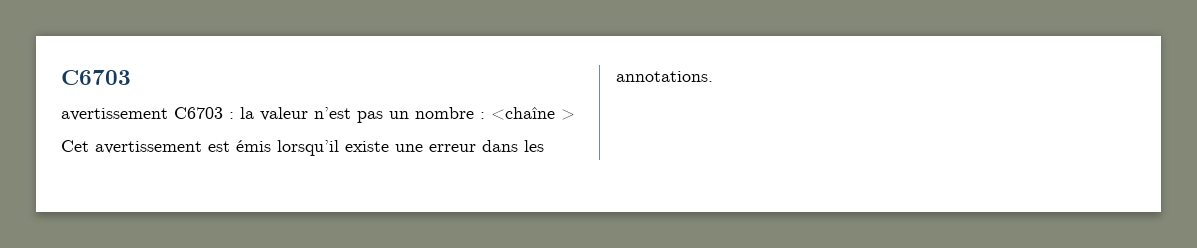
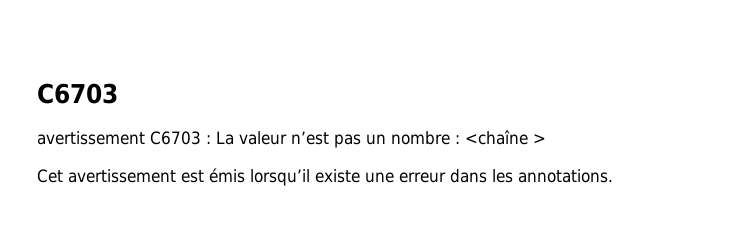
- avertissement C6703 : la valeur n’est pas un nombre : <chaîne >
+ avertissement C6703 : La valeur n’est pas un nombre : <chaîne >

